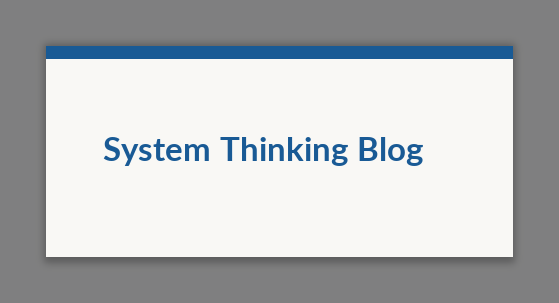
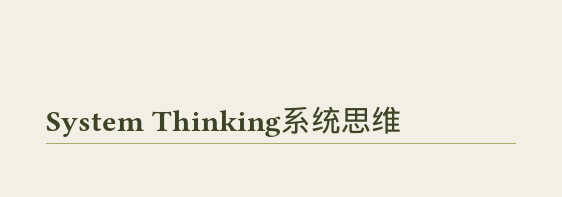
- System Thinking Blog
+ System Thinking系统思维

